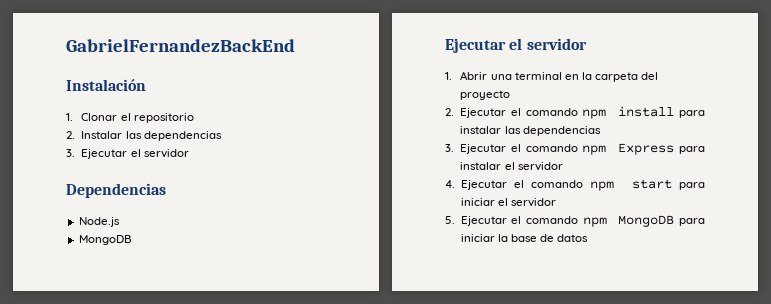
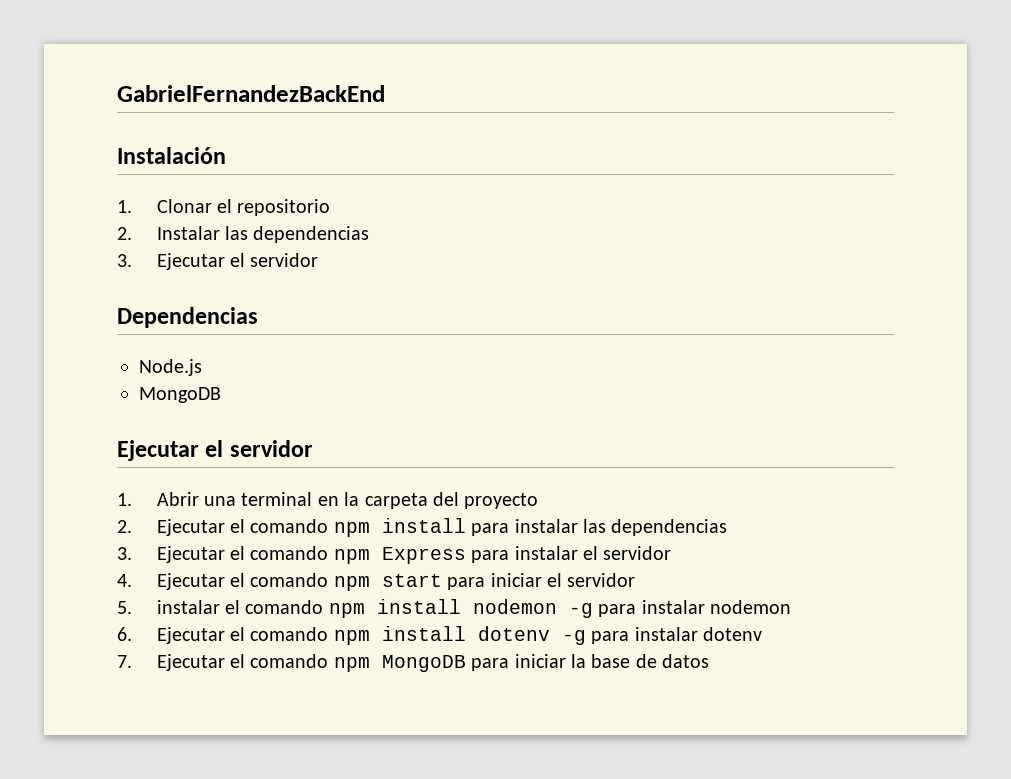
- 5. Ejecutar el comando npm MongoDB para iniciar la base de datos
+ 5. instalar el comando npm install nodemon -g para instalar nodemon
+ 6. Ejecutar el comando npm install dotenv -g para instalar dotenv
+ 7. Ejecutar el comando npm MongoDB para iniciar la base de datos

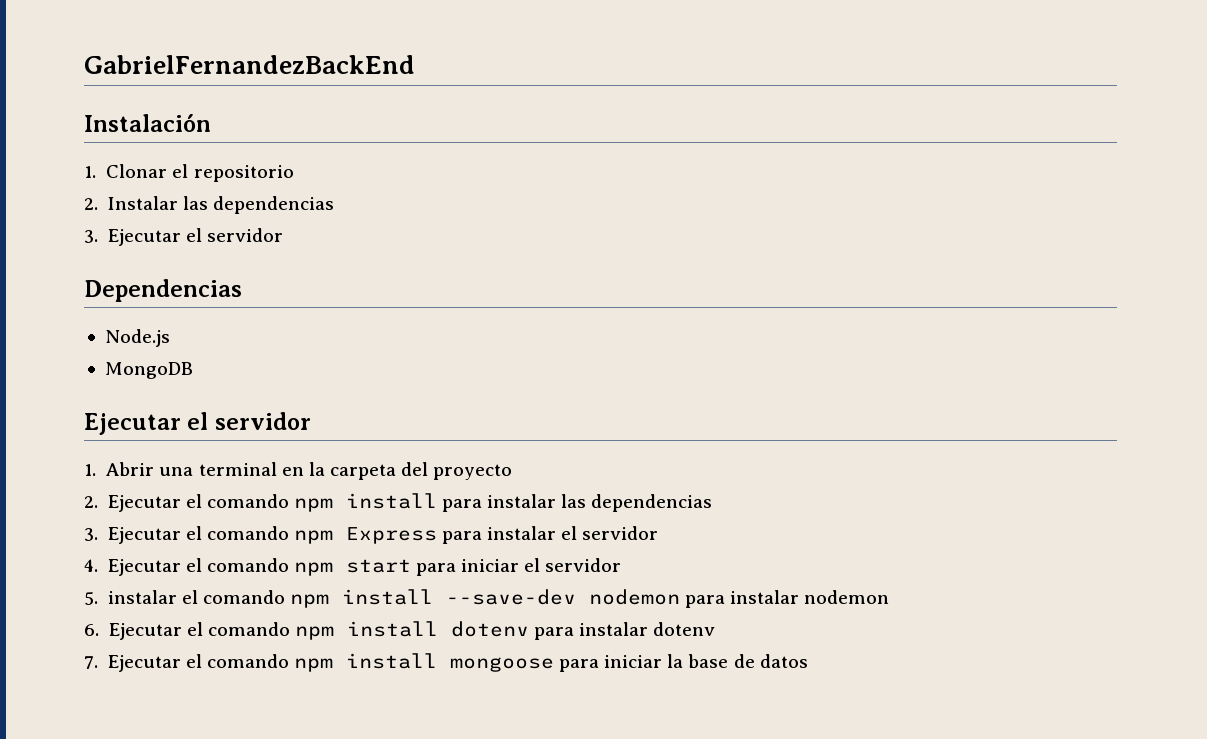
- 5. instalar el comando npm install nodemon -g para instalar nodemon
+ 5. instalar el comando npm install --save-dev nodemon para instalar nodemon
- 6. Ejecutar el comando npm install dotenv -g para instalar dotenv
+ 6. Ejecutar el comando npm install dotenv para instalar dotenv
- 7. Ejecutar el comando npm MongoDB para iniciar la base de datos
+ 7. Ejecutar el comando npm install mongoose para iniciar la base de datos

